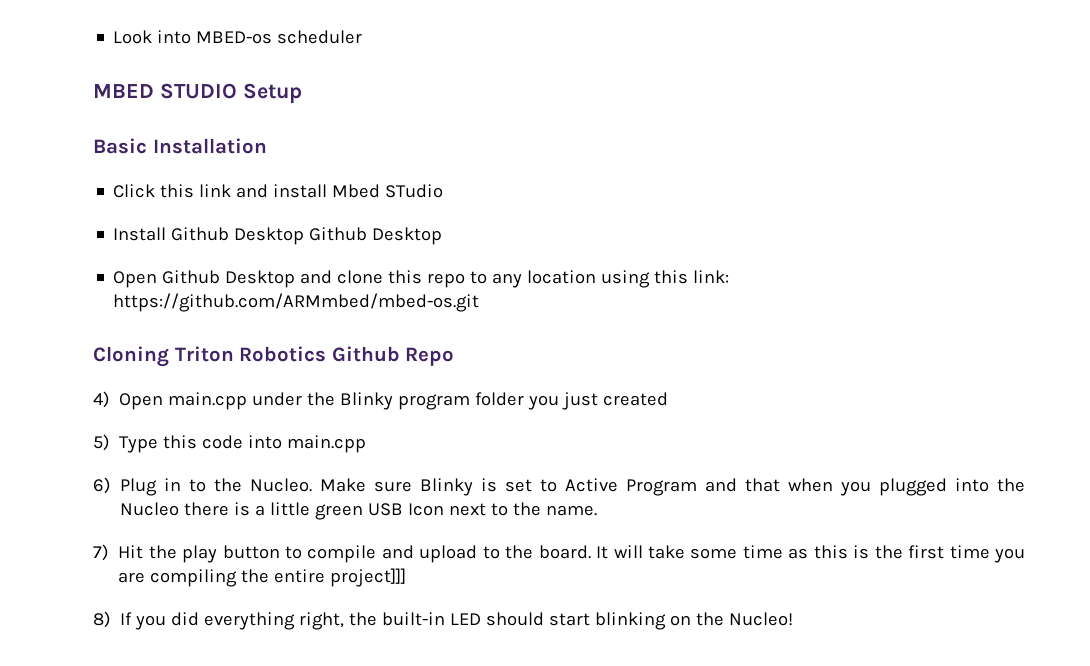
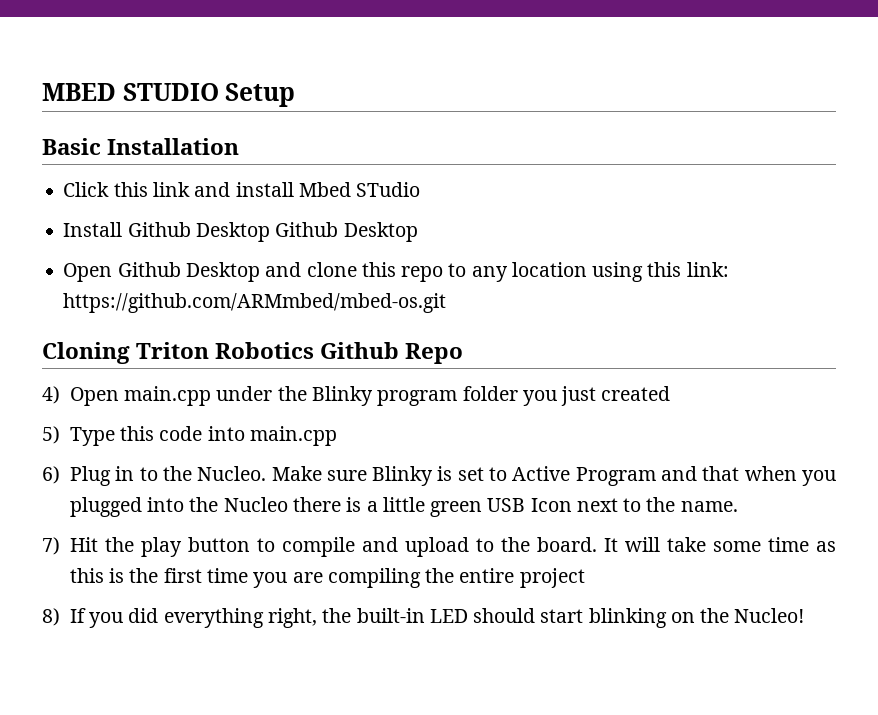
- Look into MBED-os scheduler
- It will take some time as this is the first time you are compiling the entire project]]]
+ It will take some time as this is the first time you are compiling the entire project

